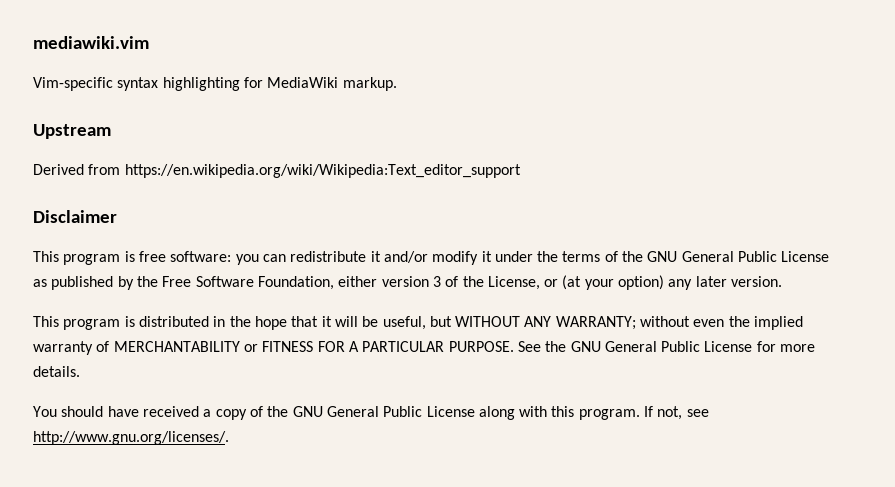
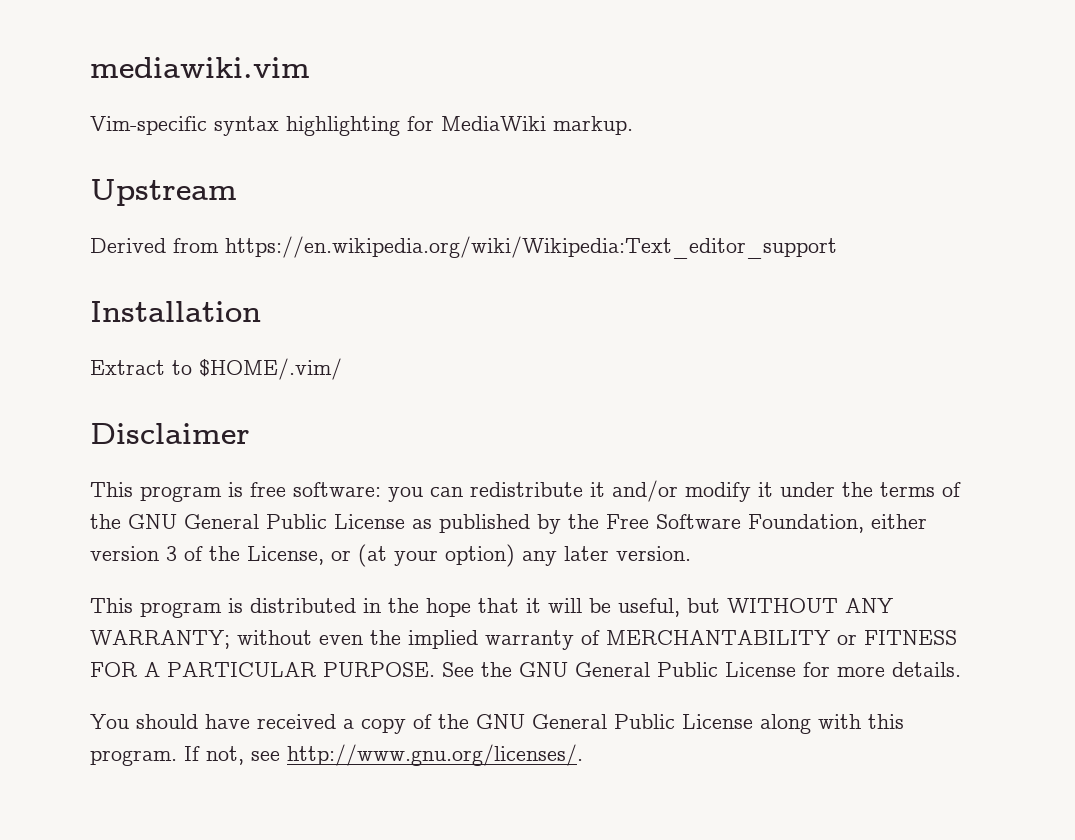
+ Installation
+ Extract to $HOME/.vim/

